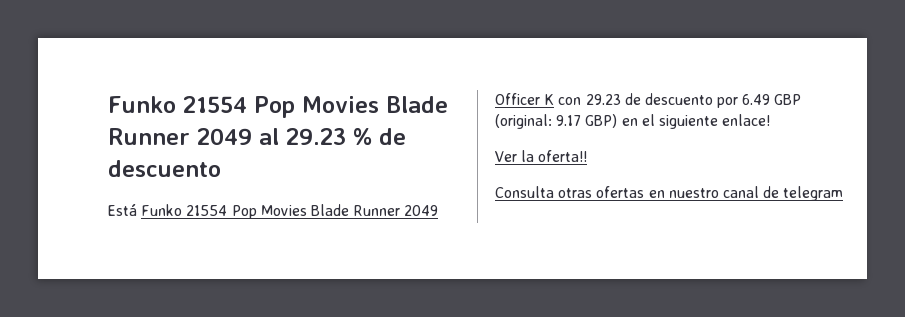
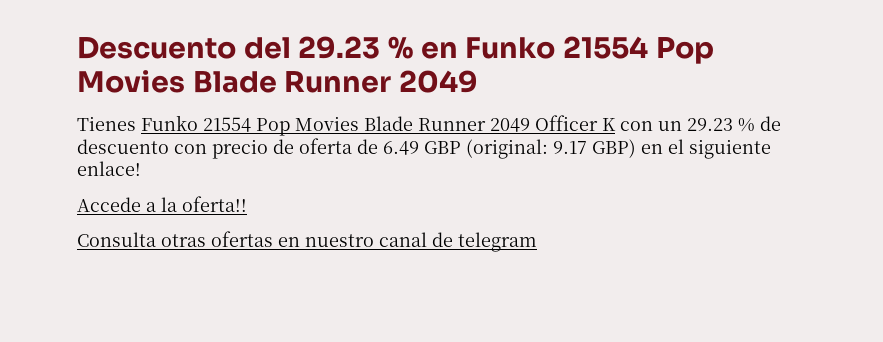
- Funko 21554 Pop Movies Blade Runner 2049 al 29.23 % de descuento
- Está Funko 21554 Pop Movies Blade Runner 2049 Officer K con 29.23 de descuento por 6.49 GBP (original: 9.17 GBP) en el siguiente enlace!
+ Descuento del 29.23 % en Funko 21554 Pop Movies Blade Runner 2049
+ Tienes Funko 21554 Pop Movies Blade Runner 2049 Officer K con un 29.23 % de descuento con precio de oferta de 6.49 GBP (original: 9.17 GBP) en el siguiente enlace!
- Ver la oferta!!
+ Accede a la oferta!!

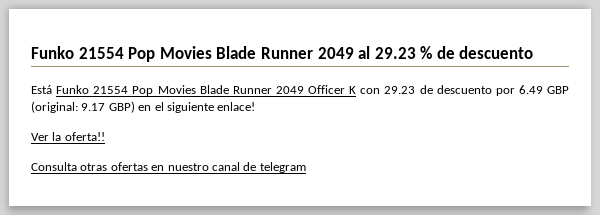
- Descuento del 29.23 % en Funko 21554 Pop Movies Blade Runner 2049
- Tienes Funko 21554 Pop Movies Blade Runner 2049 Officer K con un 29.23 % de descuento con precio de oferta de 6.49 GBP (original: 9.17 GBP) en el siguiente enlace!
+ Funko 21554 Pop Movies Blade Runner 2049 al 29.23 % de descuento
+ Está Funko 21554 Pop Movies Blade Runner 2049 Officer K con 29.23 de descuento por 6.49 GBP (original: 9.17 GBP) en el siguiente enlace!
- Accede a la oferta!!
+ Ver la oferta!!

